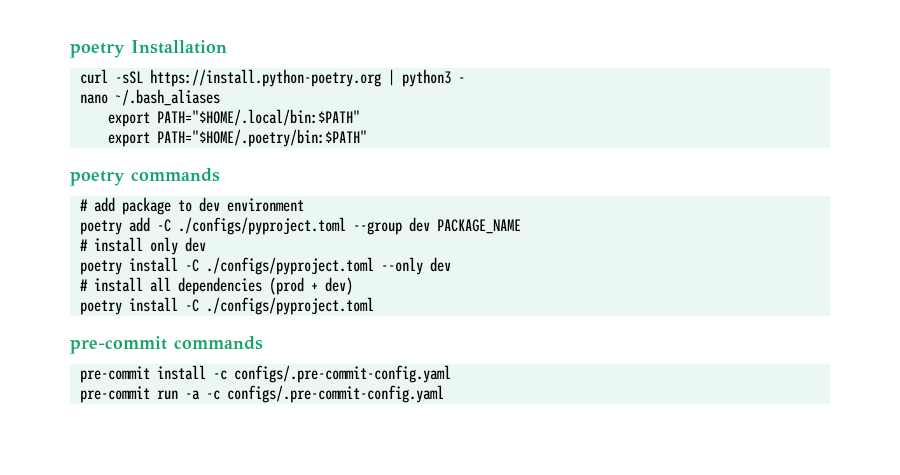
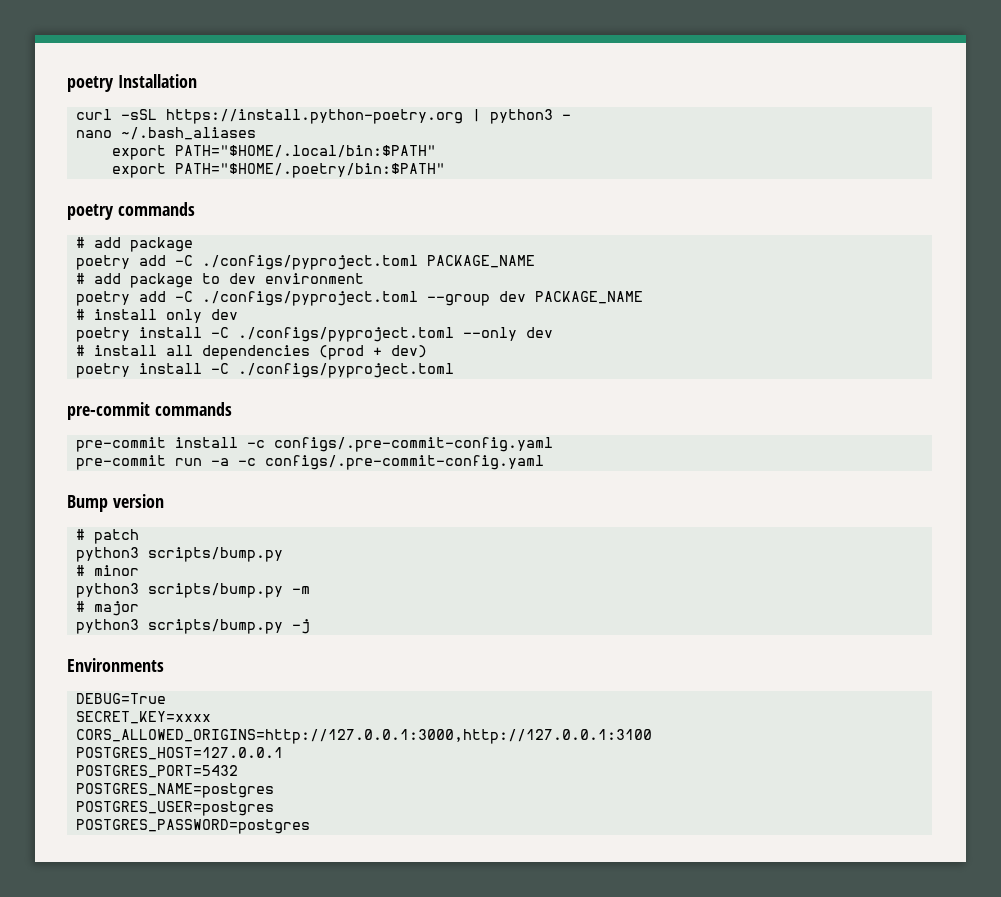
  poetry commands
+ # add package
+ poetry add -C ./configs/pyproject.toml PACKAGE_NAME
+ Bump version
+ # patch
+ python3 scripts/bump.py
+ # minor
+ python3 scripts/bump.py -m
+ # major
+ python3 scripts/bump.py -j
+ Environments
+ DEBUG=True
+ SECRET_KEY=xxxx
+ CORS_ALLOWED_ORIGINS=http://127.0.0.1:3000,http://127.0.0.1:3100
+ POSTGRES_HOST=127.0.0.1
+ POSTGRES_PORT=5432
+ POSTGRES_NAME=postgres
+ POSTGRES_USER=postgres
+ POSTGRES_PASSWORD=postgres

